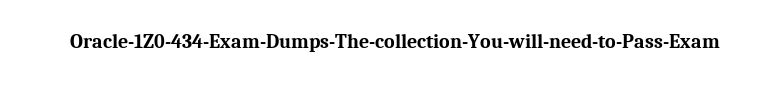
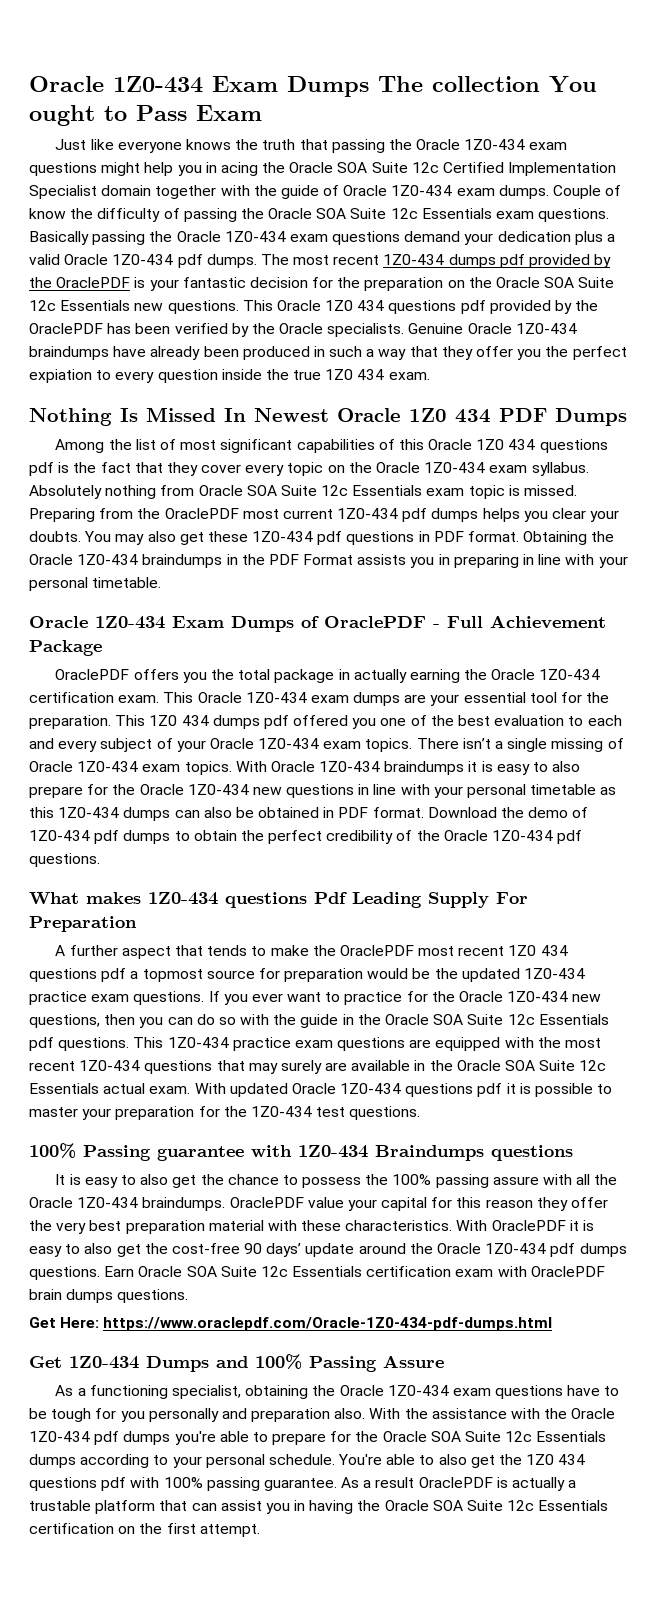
- Oracle-1Z0-434-Exam-Dumps-The-collection-You-will-need-to-Pass-Exam
+ Oracle 1Z0-434 Exam Dumps The collection You ought to Pass Exam
+ Just like everyone knows the truth that passing the Oracle 1Z0-434 exam questions might help you in acing the Oracle SOA Suite 12c Certified Implementation Specialist domain together with the guide of Oracle 1Z0-434 exam dumps. Couple of know the difficulty of passing the Oracle SOA Suite 12c Essentials exam questions. Basically passing the Oracle 1Z0-434 exam questions demand your dedication plus a valid Oracle 1Z0-434 pdf dumps. The most recent 1Z0-434 dumps pdf provided by the OraclePDF is your fantastic decision for the preparation on the Oracle SOA Suite 12c Essentials new questions. This Oracle 1Z0 434 questions pdf provided by the OraclePDF has been verified by the Oracle specialists. Genuine Oracle 1Z0-434 braindumps have already been produced in such a way that they offer you the perfect expiation to every question inside the true 1Z0 434 exam.
+ Nothing Is Missed In Newest Oracle 1Z0 434 PDF Dumps
+ Among the list of most significant capabilities of this Oracle 1Z0 434 questions pdf is the fact that they cover every topic on the Oracle 1Z0-434 exam syllabus. Absolutely nothing from Oracle SOA Suite 12c Essentials exam topic is missed. Preparing from the OraclePDF most current 1Z0-434 pdf dumps helps you clear your doubts. You may also get these 1Z0-434 pdf questions in PDF format. Obtaining the Oracle 1Z0-434 braindumps in the PDF Format assists you in preparing in line with your personal timetable.
+ Oracle 1Z0-434 Exam Dumps of OraclePDF - Full Achievement Package
+ OraclePDF offers you the total package in actually earning the Oracle 1Z0-434 certification exam. This Oracle 1Z0-434 exam dumps are your essential tool for the preparation. This 1Z0 434 dumps pdf offered you one of the best evaluation to each and every subject of your Oracle 1Z0-434 exam topics. There isn’t a single missing of Oracle 1Z0-434 exam topics. With Oracle 1Z0-434 braindumps it is easy to also prepare for the Oracle 1Z0-434 new questions in line with your personal timetable as this 1Z0-434 dumps can also be obtained in PDF format. Download the demo of 1Z0-434 pdf dumps to obtain the perfect credibility of the Oracle 1Z0-434 pdf questions.
+ What makes 1Z0-434 questions Pdf Leading Supply For Preparation
+ A further aspect that tends to make the OraclePDF most recent 1Z0 434 questions pdf a topmost source for preparation would be the updated 1Z0-434 practice exam questions. If you ever want to practice for the Oracle 1Z0-434 new questions, then you can do so with the guide in the Oracle SOA Suite 12c Essentials pdf questions. This 1Z0-434 practice exam questions are equipped with the most recent 1Z0-434 questions that may surely are available in the Oracle SOA Suite 12c Essentials actual exam. With updated Oracle 1Z0-434 questions pdf it is possible to master your preparation for the 1Z0-434 test questions.
+ 100% Passing guarantee with 1Z0-434 Braindumps questions
+ It is easy to also get the chance to possess the 100% passing assure with all the Oracle 1Z0-434 braindumps. OraclePDF value your capital for this reason they offer the very best preparation material with these characteristics. With OraclePDF it is easy to also get the cost-free 90 days’ update around the Oracle 1Z0-434 pdf dumps questions. Earn Oracle SOA Suite 12c Essentials certification exam with OraclePDF brain dumps questions.
+ Get Here: https://www.oraclepdf.com/Oracle-1Z0-434-pdf-dumps.html
+ Get 1Z0-434 Dumps and 100% Passing Assure
+ As a functioning specialist, obtaining the Oracle 1Z0-434 exam questions have to be tough for you personally and preparation also. With the assistance with the Oracle 1Z0-434 pdf dumps you're able to prepare for the Oracle SOA Suite 12c Essentials dumps according to your personal schedule. You're able to also get the 1Z0 434 questions pdf with 100% passing guarantee. As a result OraclePDF is actually a trustable platform that can assist you in having the Oracle SOA Suite 12c Essentials certification on the first attempt.

